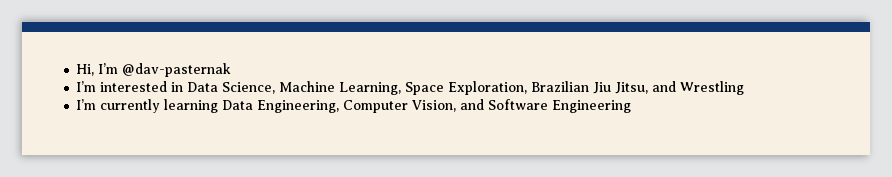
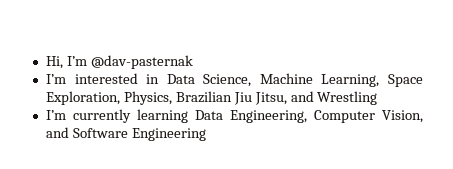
- I’m interested in Data Science, Machine Learning, Space Exploration, Brazilian Jiu Jitsu, and Wrestling
+ I’m interested in Data Science, Machine Learning, Space Exploration, Physics, Brazilian Jiu Jitsu, and Wrestling

